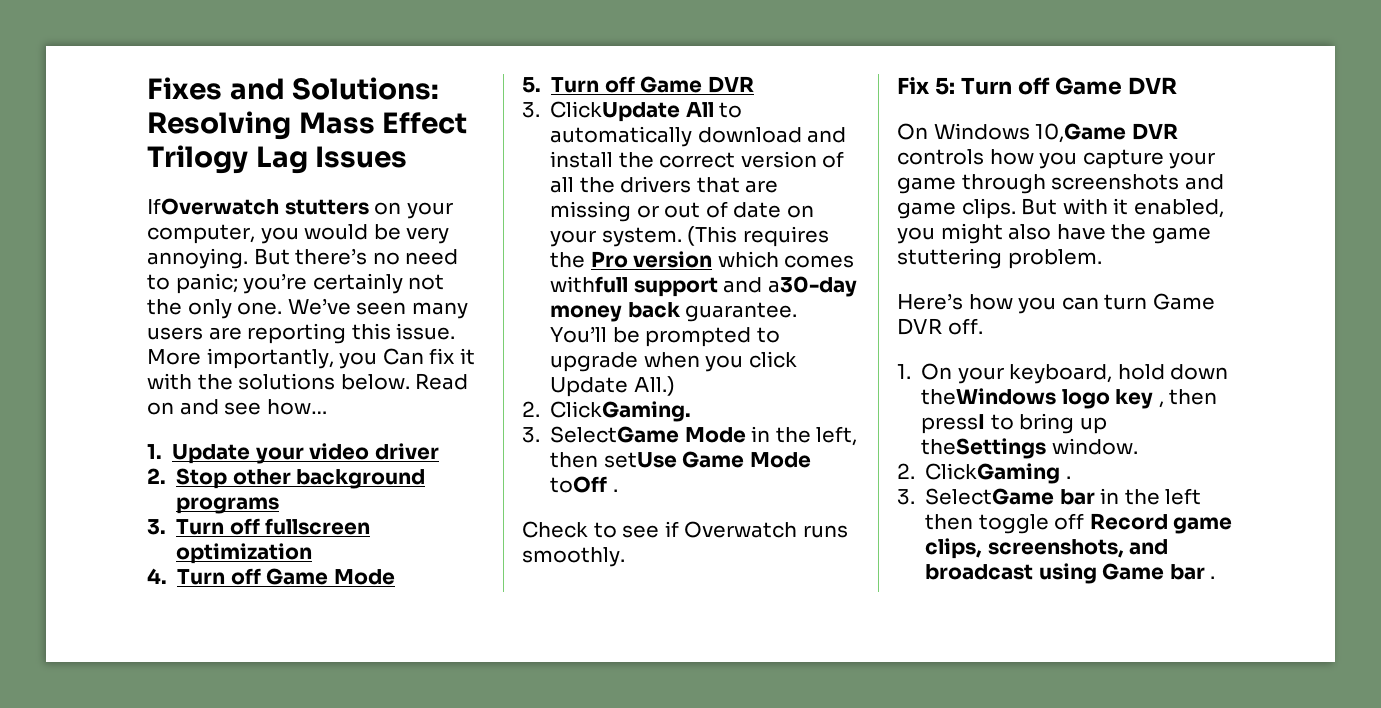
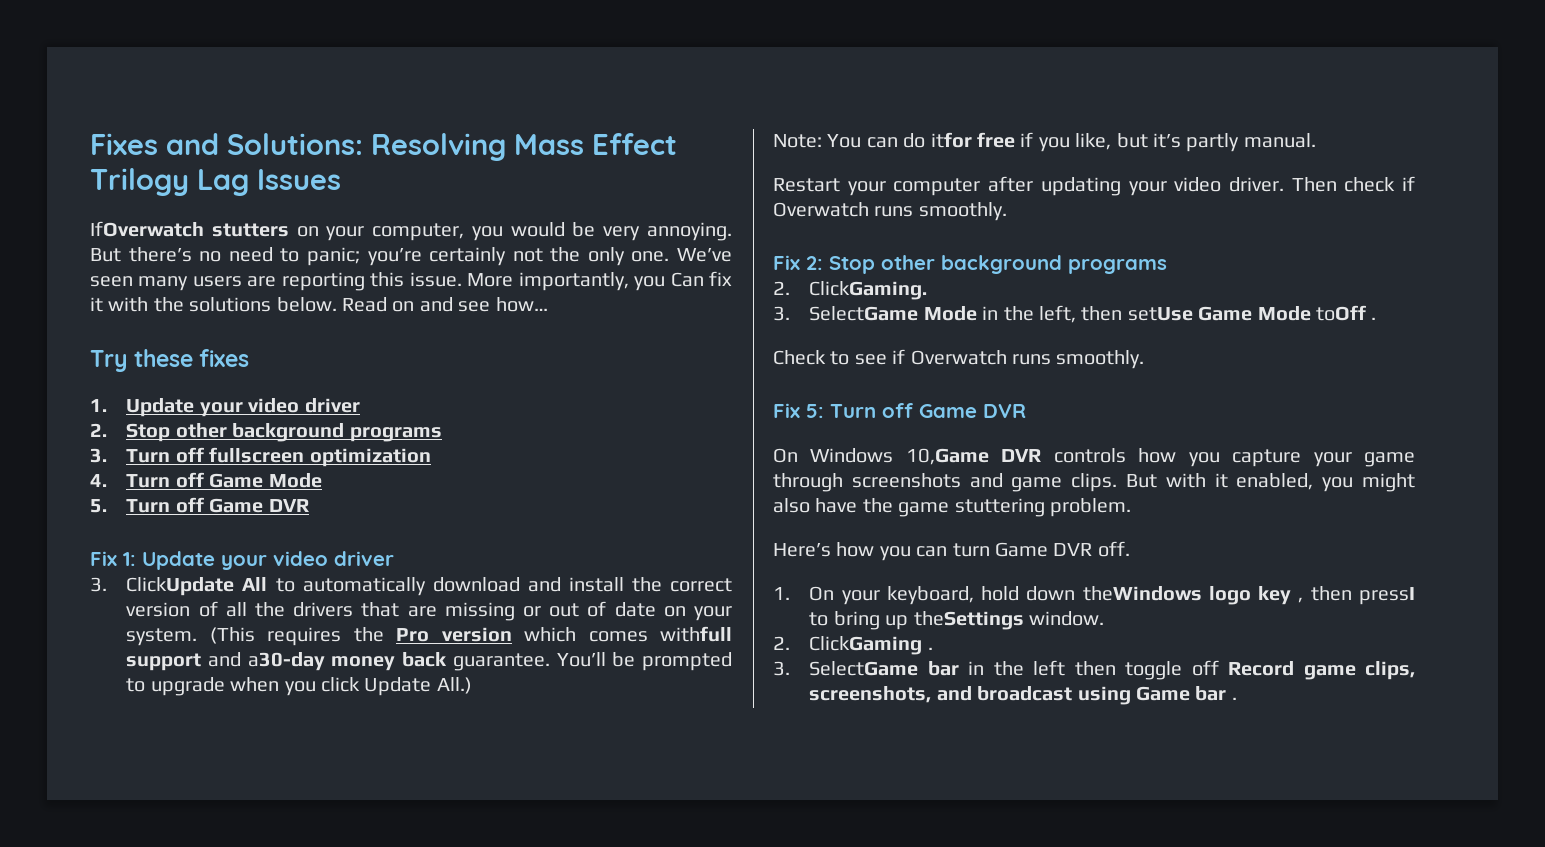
+ Try these fixes
+ Fix 1: Update your video driver
+ Note: You can do itfor free if you like, but it’s partly manual.
+ Restart your computer after updating your video driver. Then check if Overwatch runs smoothly.
+ Fix 2: Stop other background programs

